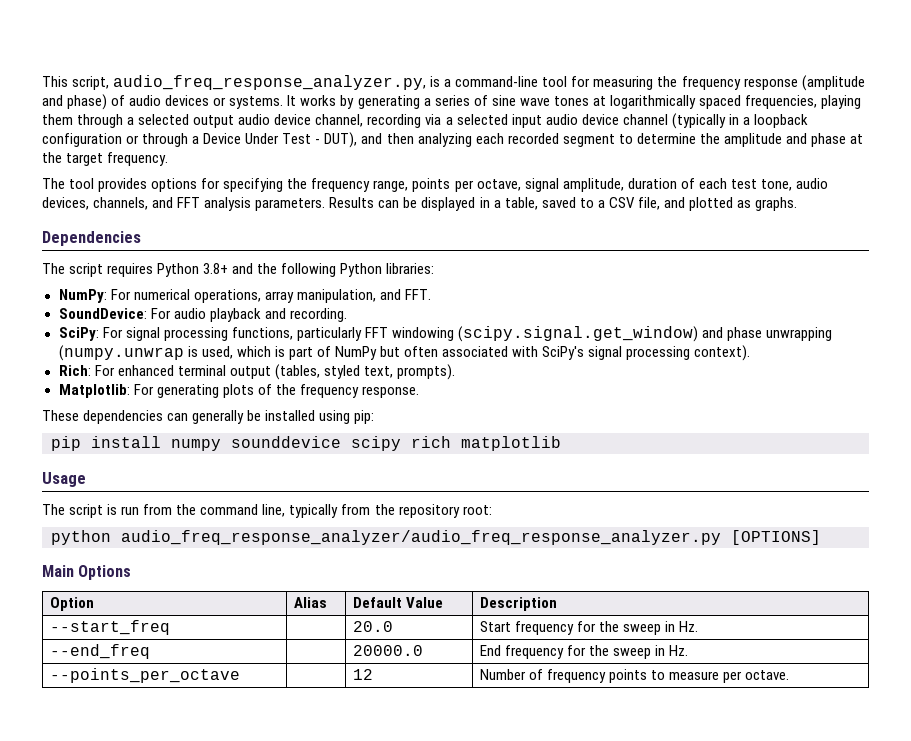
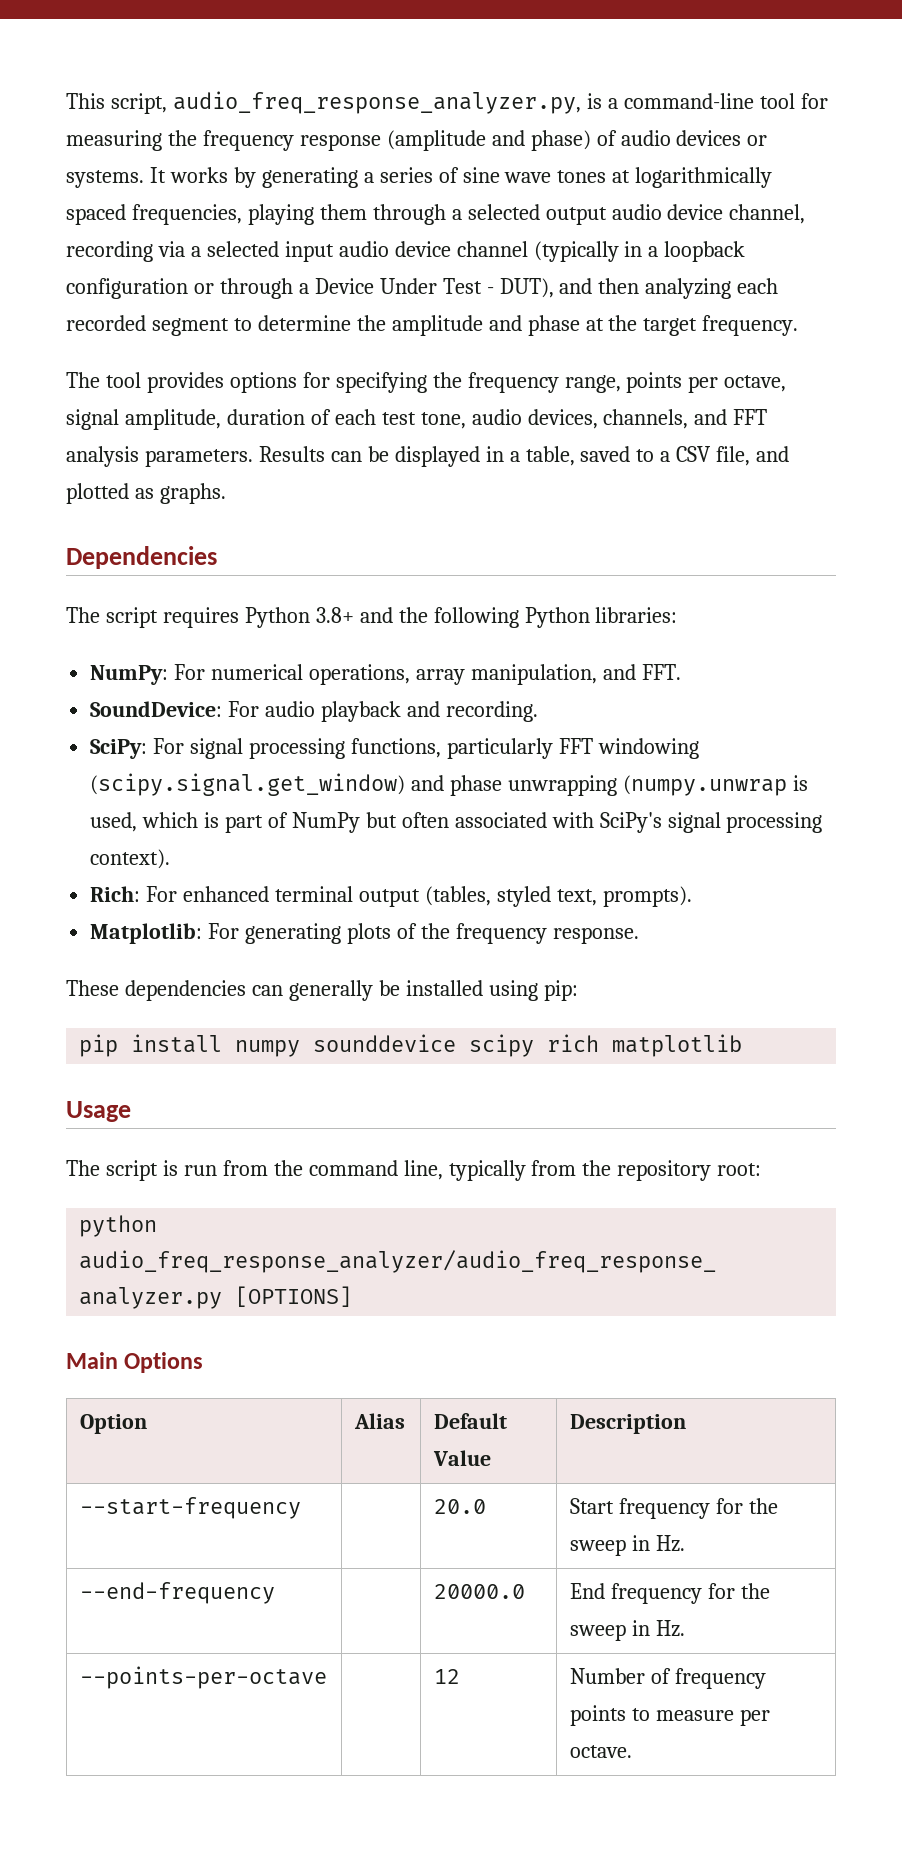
- --start_freq | | 20.0 | Start frequency for the sweep in Hz.
+ --start-frequency | | 20.0 | Start frequency for the sweep in Hz.
- --end_freq | | 20000.0 | End frequency for the sweep in Hz.
+ --end-frequency | | 20000.0 | End frequency for the sweep in Hz.
- --points_per_octave | | 12 | Number of frequency points to measure per octave.
+ --points-per-octave | | 12 | Number of frequency points to measure per octave.

